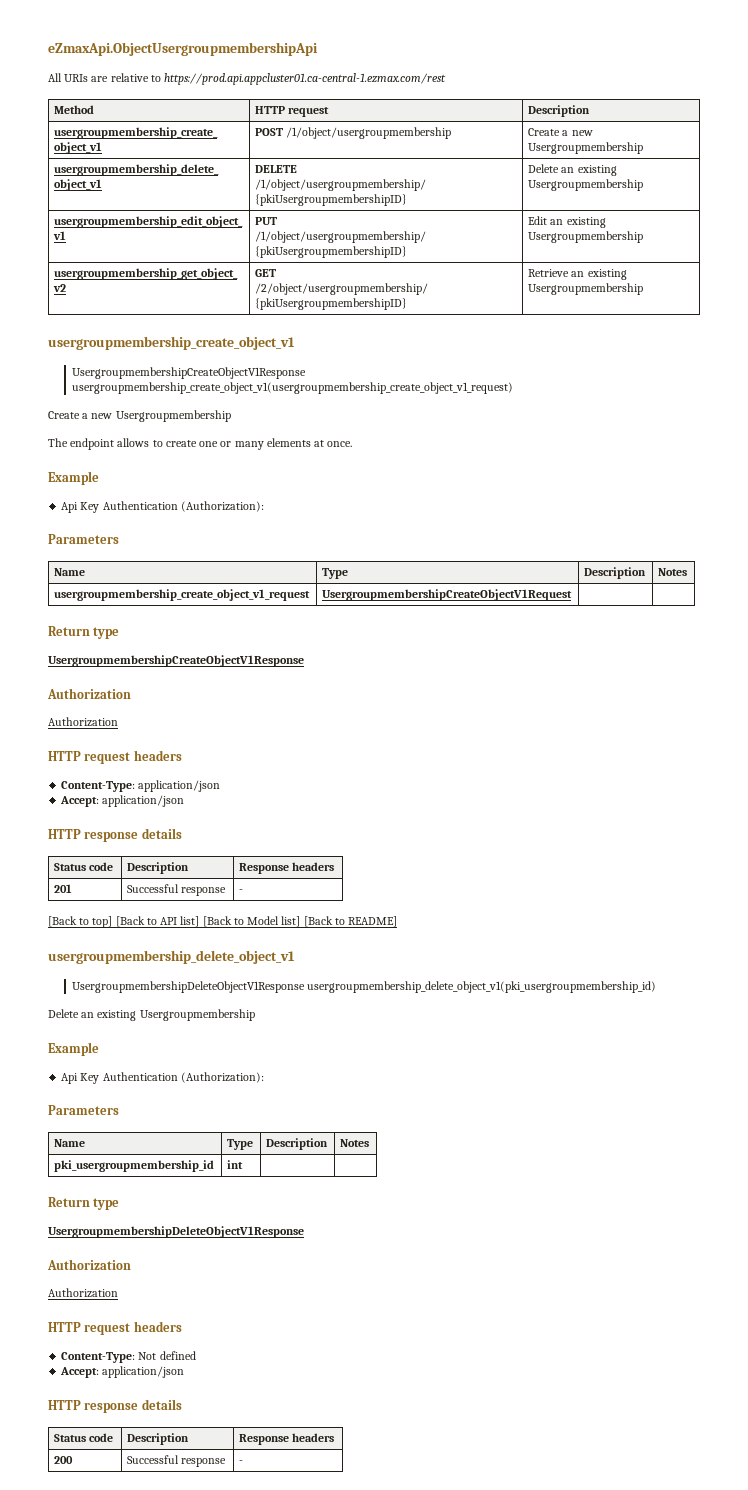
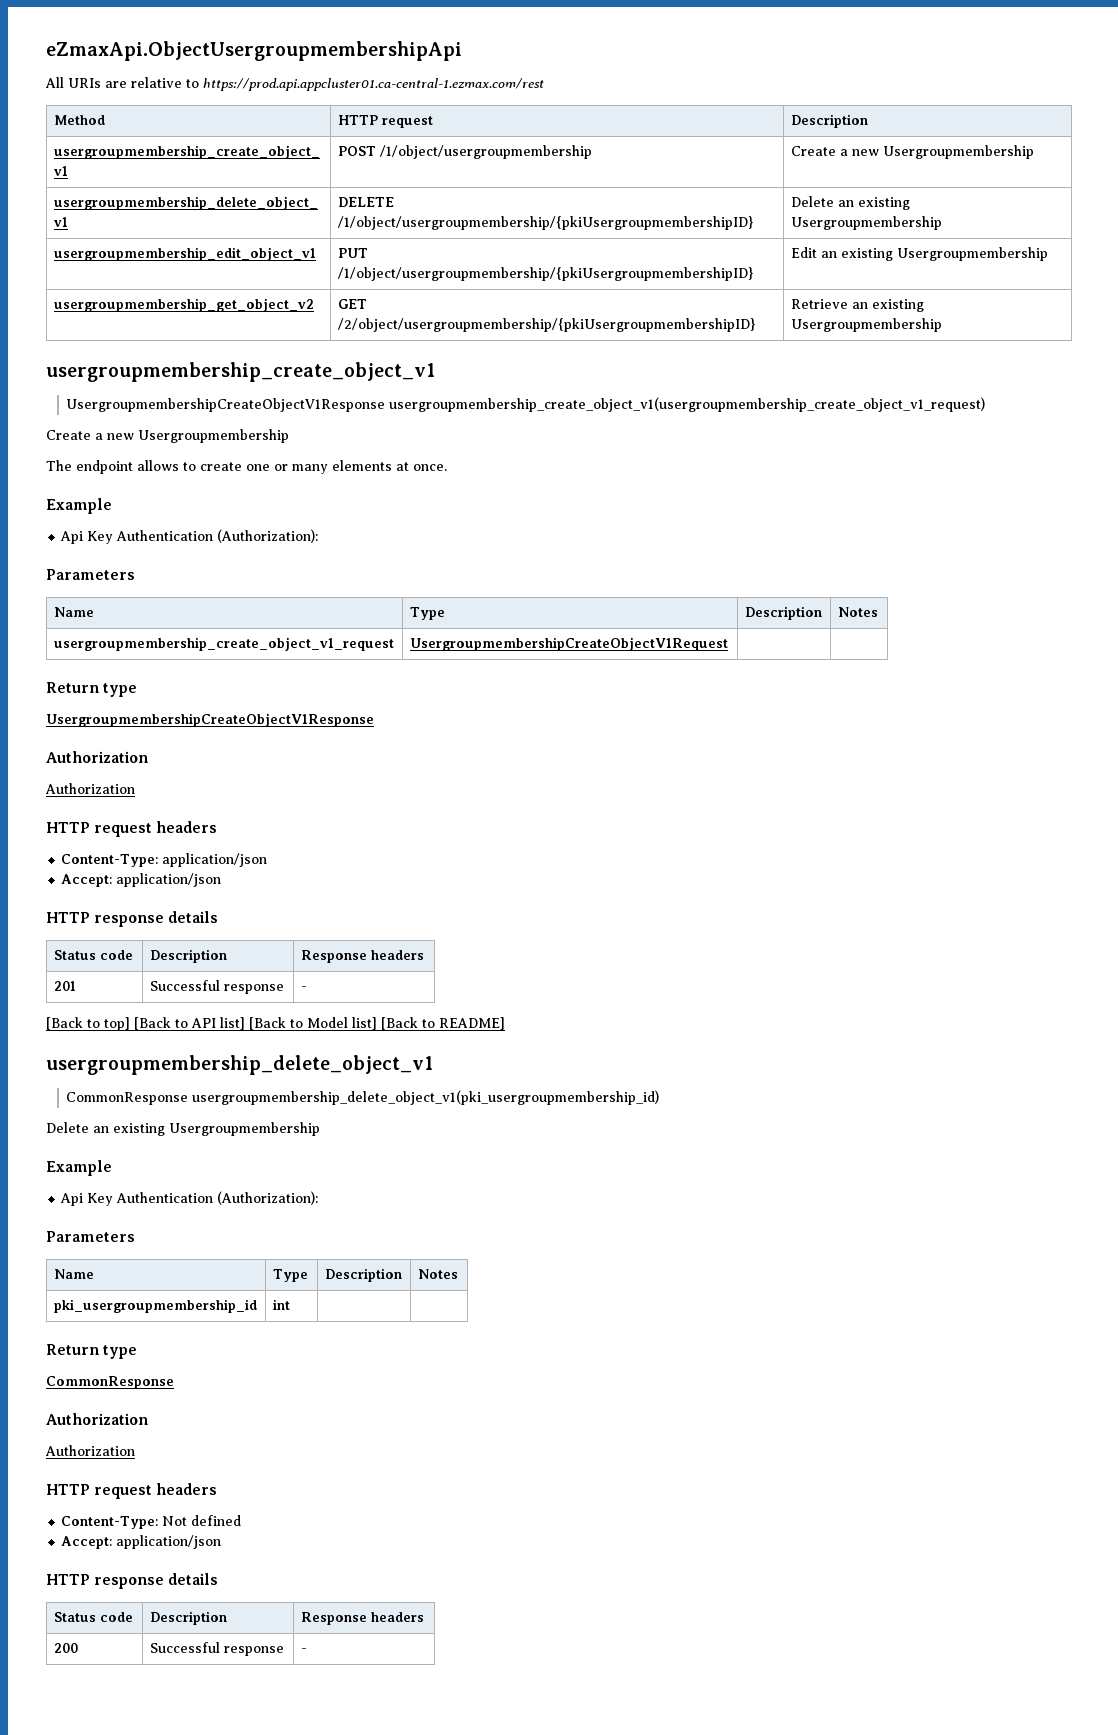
- UsergroupmembershipDeleteObjectV1Response usergroupmembership_delete_object_v1(pki_usergroupmembership_id)
+ CommonResponse usergroupmembership_delete_object_v1(pki_usergroupmembership_id)
  pki_usergroupmembership_id | int | |
  Return type
- UsergroupmembershipDeleteObjectV1Response
+ CommonResponse

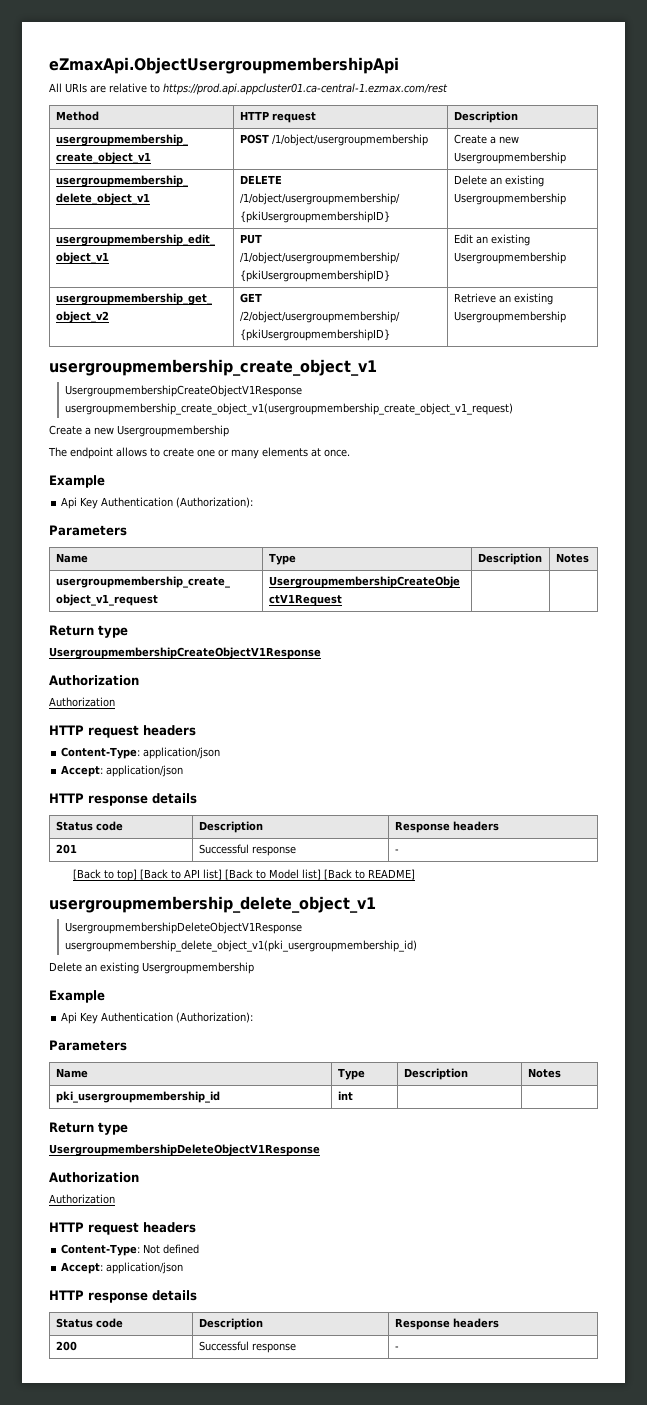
- CommonResponse usergroupmembership_delete_object_v1(pki_usergroupmembership_id)
+ UsergroupmembershipDeleteObjectV1Response usergroupmembership_delete_object_v1(pki_usergroupmembership_id)
  pki_usergroupmembership_id | int | |
  Return type
- CommonResponse
+ UsergroupmembershipDeleteObjectV1Response

